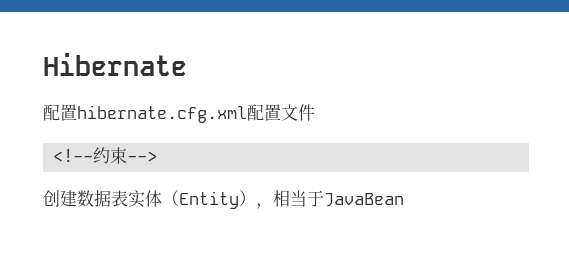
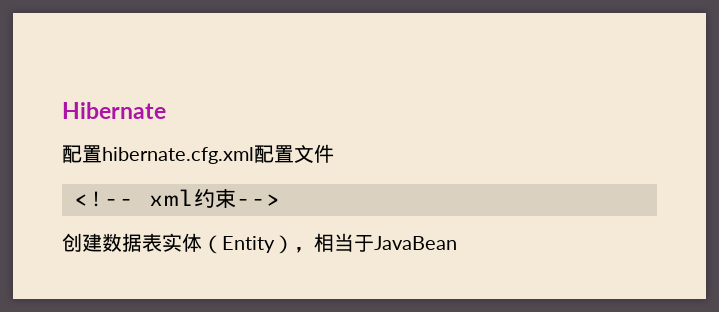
- <!--约束-->
+ <!-- xml约束-->

